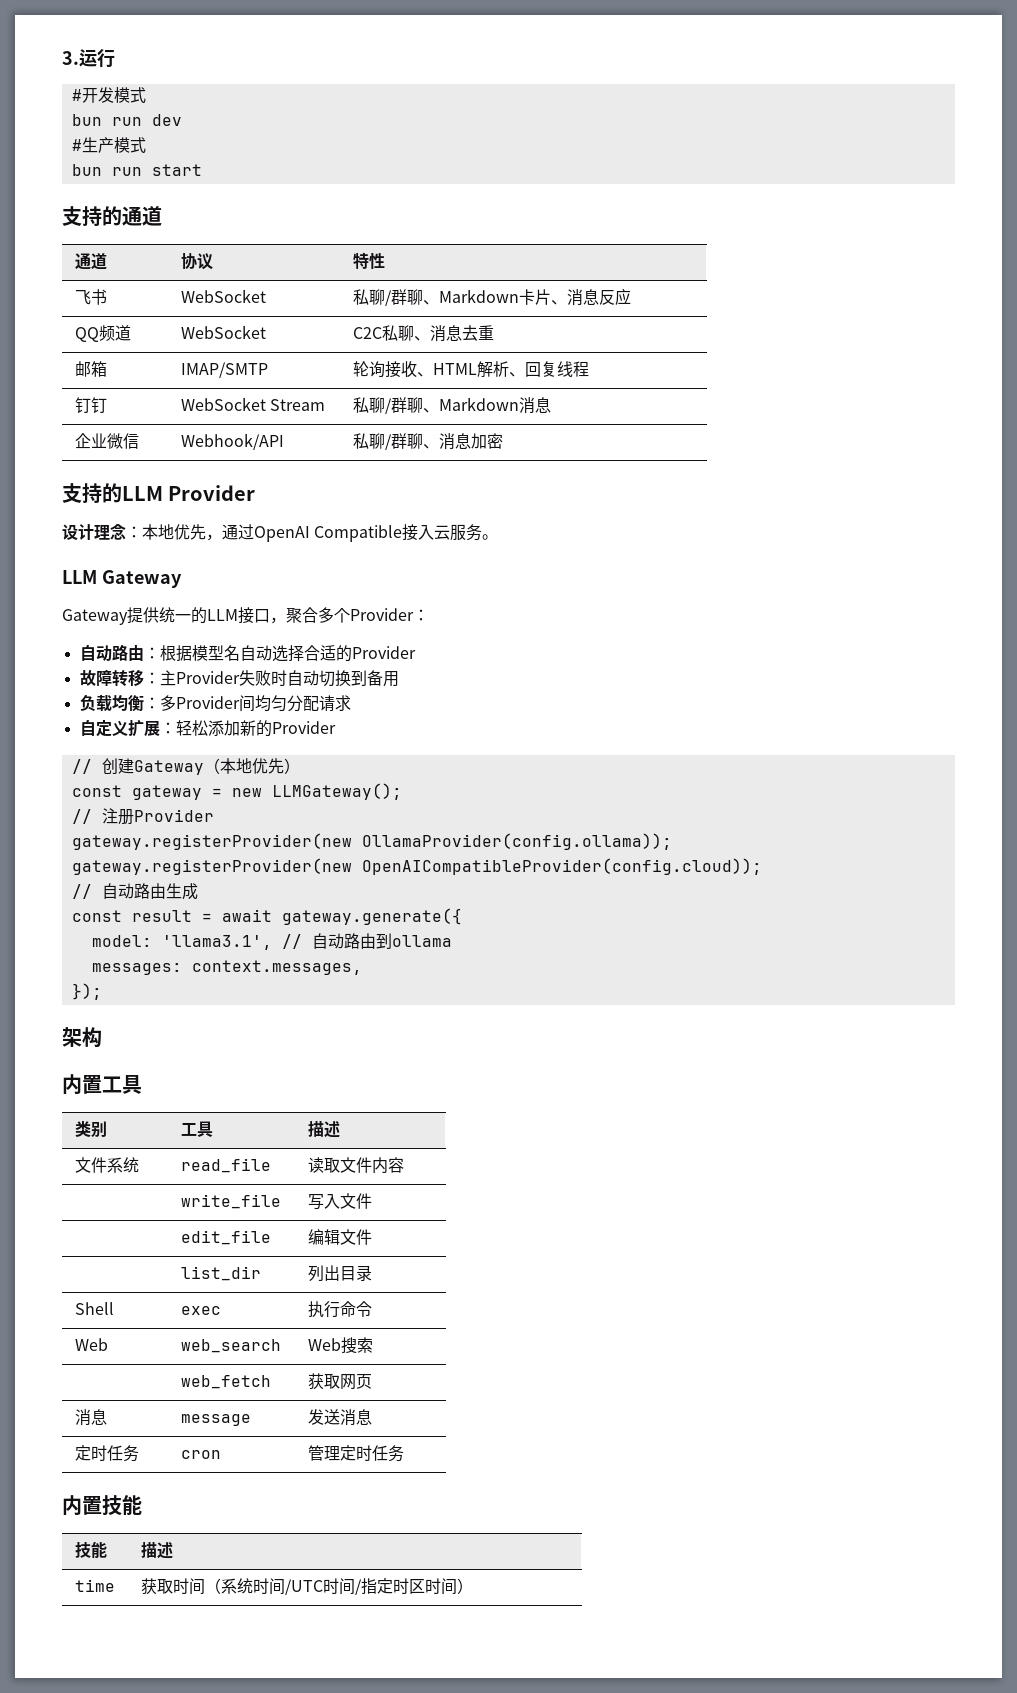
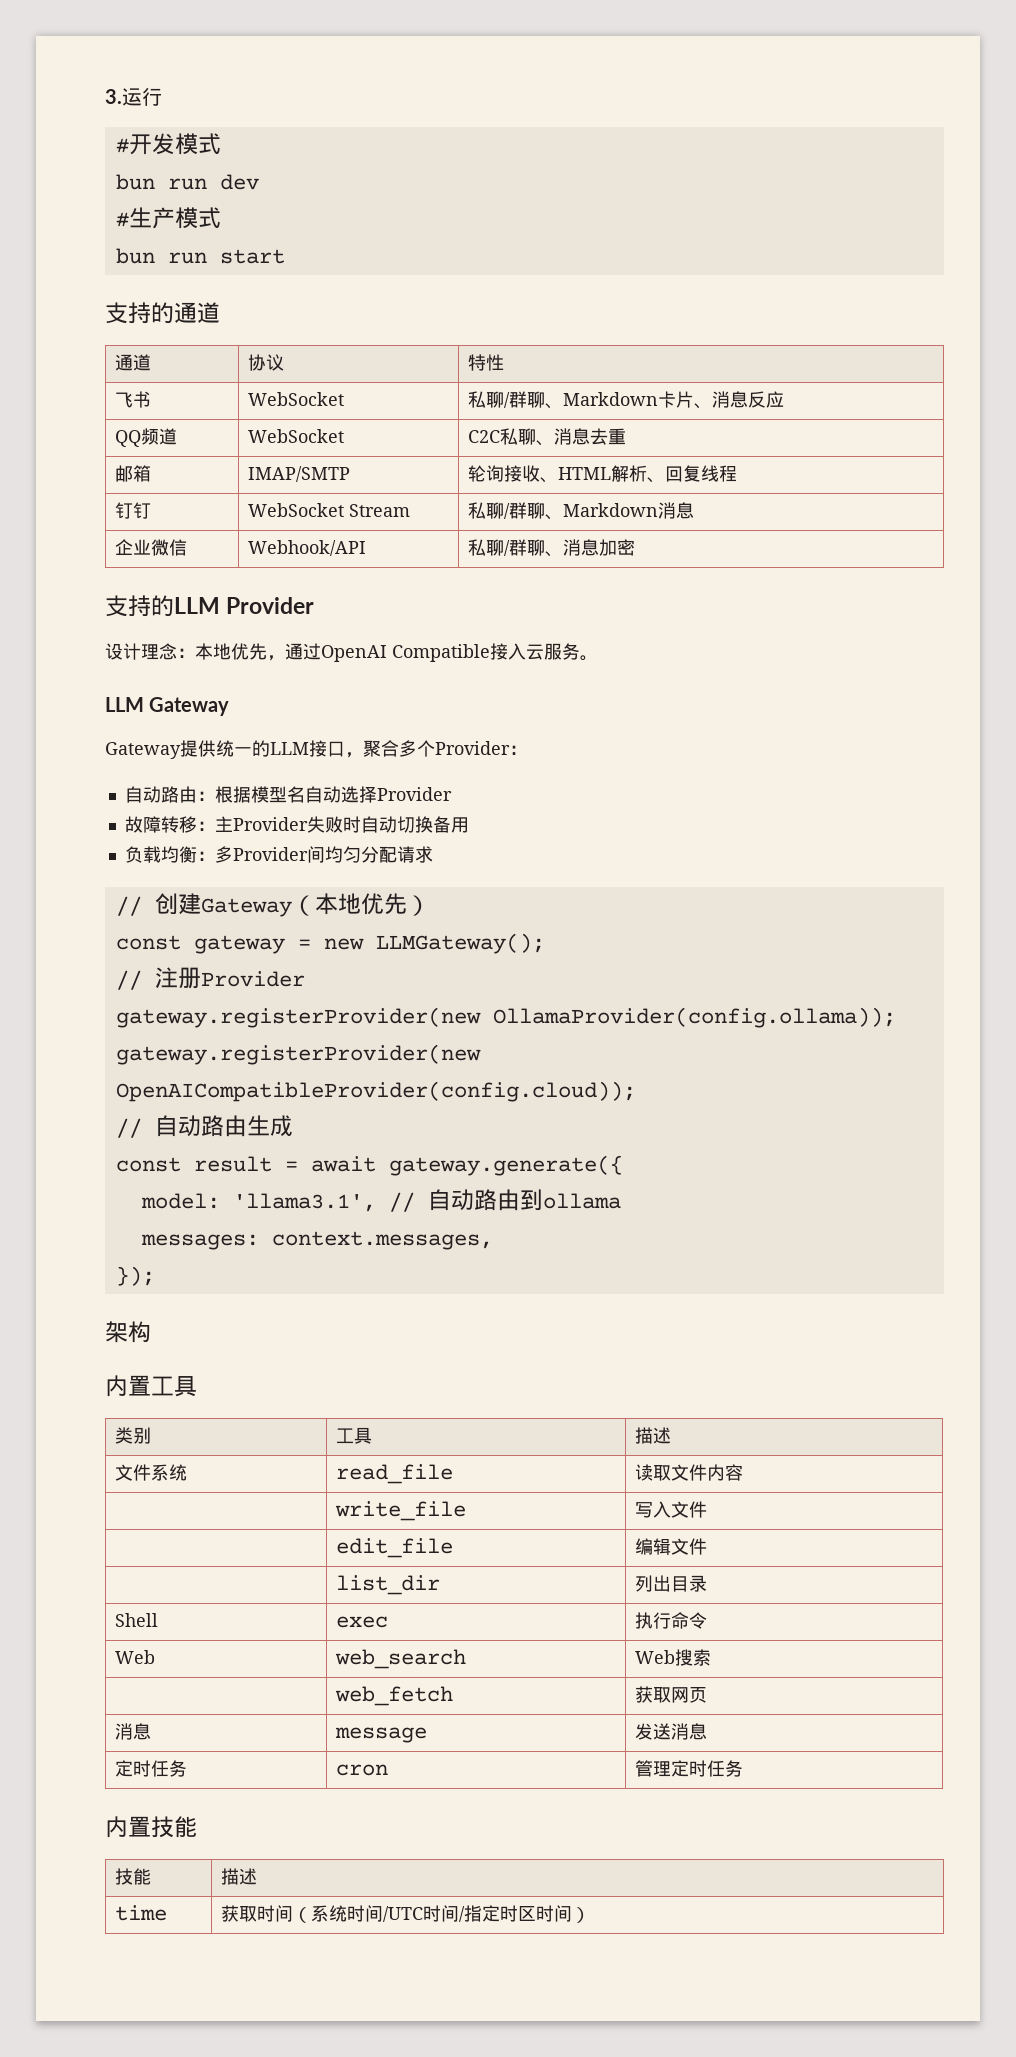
- 自动路由：根据模型名自动选择合适的Provider
+ 自动路由：根据模型名自动选择Provider
- 故障转移：主Provider失败时自动切换到备用
+ 故障转移：主Provider失败时自动切换备用
- 自定义扩展：轻松添加新的Provider

